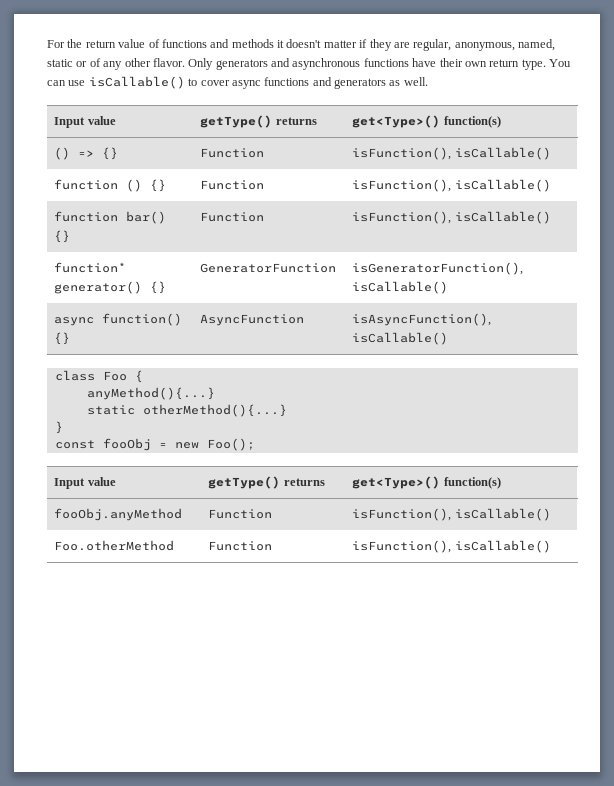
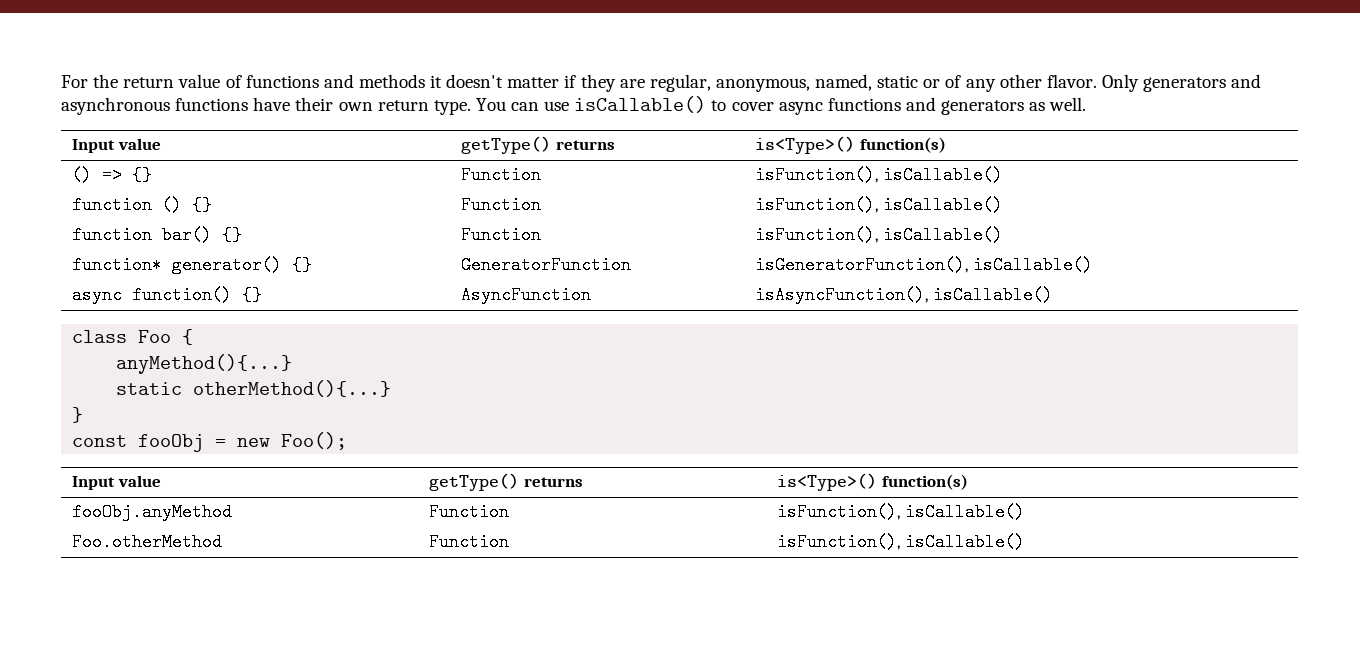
  You can use isCallable() to cover async functions and generators as well.
- Input value | getType() returns | get<Type>() function(s)
+ Input value | getType() returns | is<Type>() function(s)
  const fooObj = new Foo();
- Input value | getType() returns | get<Type>() function(s)
+ Input value | getType() returns | is<Type>() function(s)

